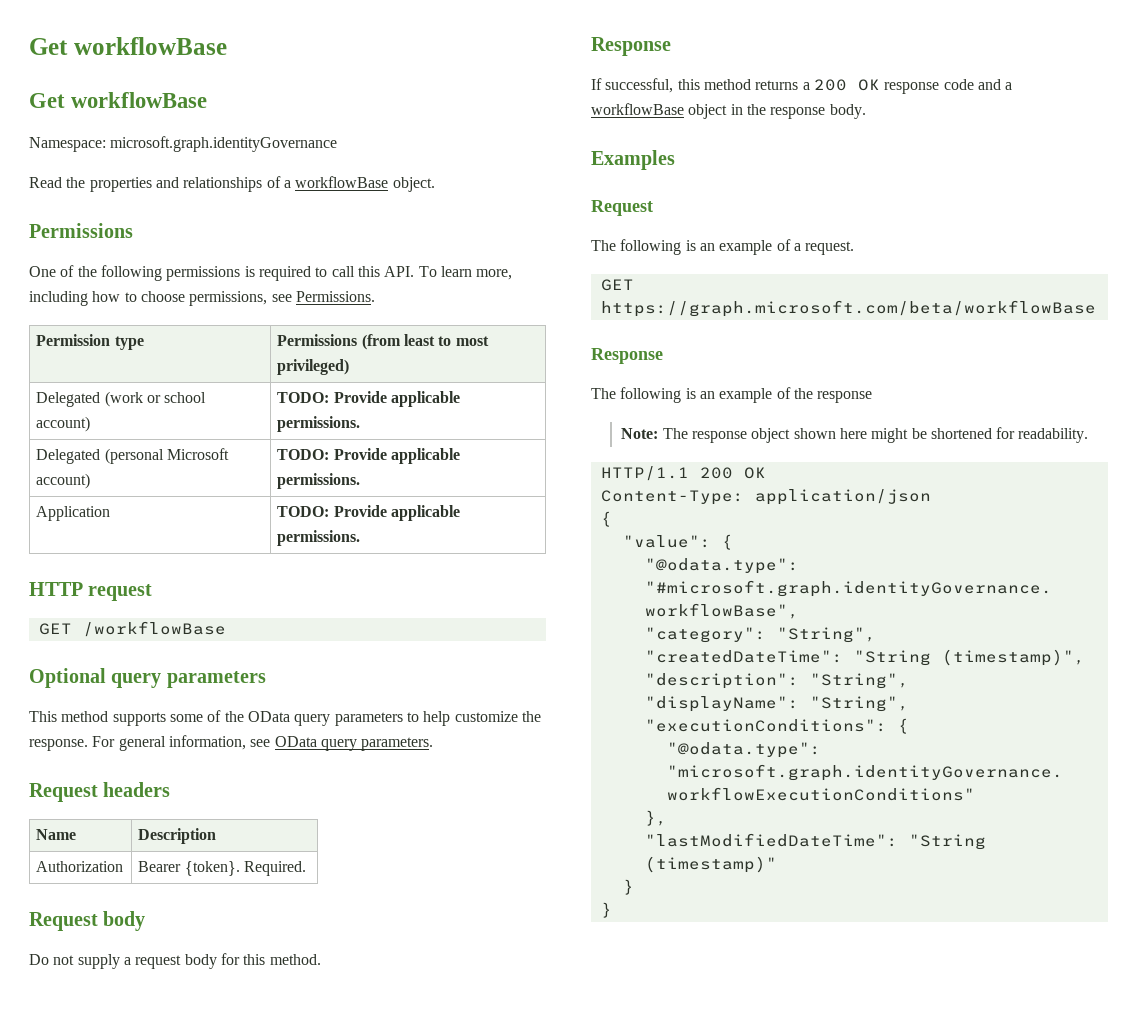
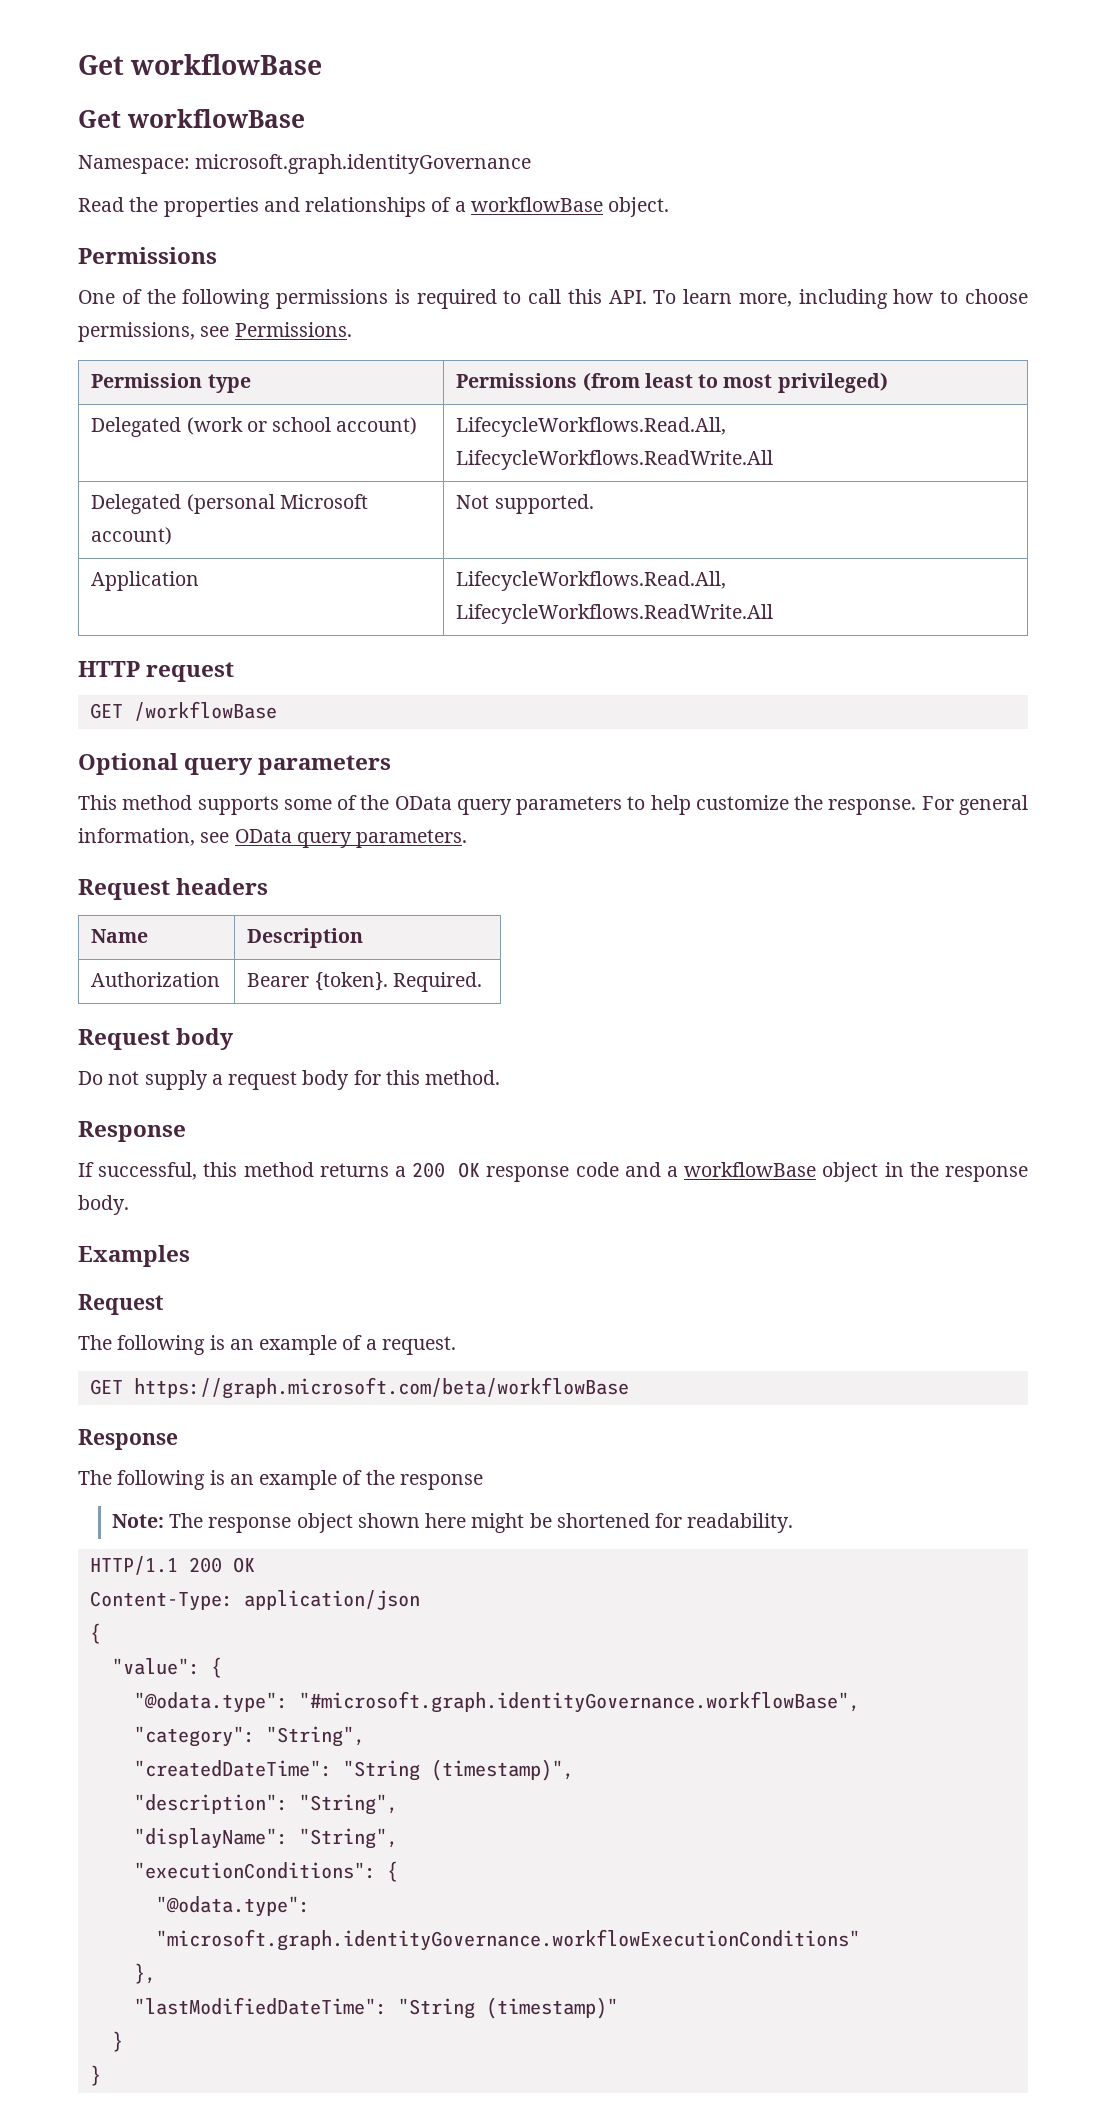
- Delegated (work or school account) | TODO: Provide applicable permissions.
+ Delegated (work or school account) | LifecycleWorkflows.Read.All, LifecycleWorkflows.ReadWrite.All
- Delegated (personal Microsoft account) | TODO: Provide applicable permissions.
- Application | TODO: Provide applicable permissions.
+ Delegated (personal Microsoft account) | Not supported.
+ Application | LifecycleWorkflows.Read.All, LifecycleWorkflows.ReadWrite.All

